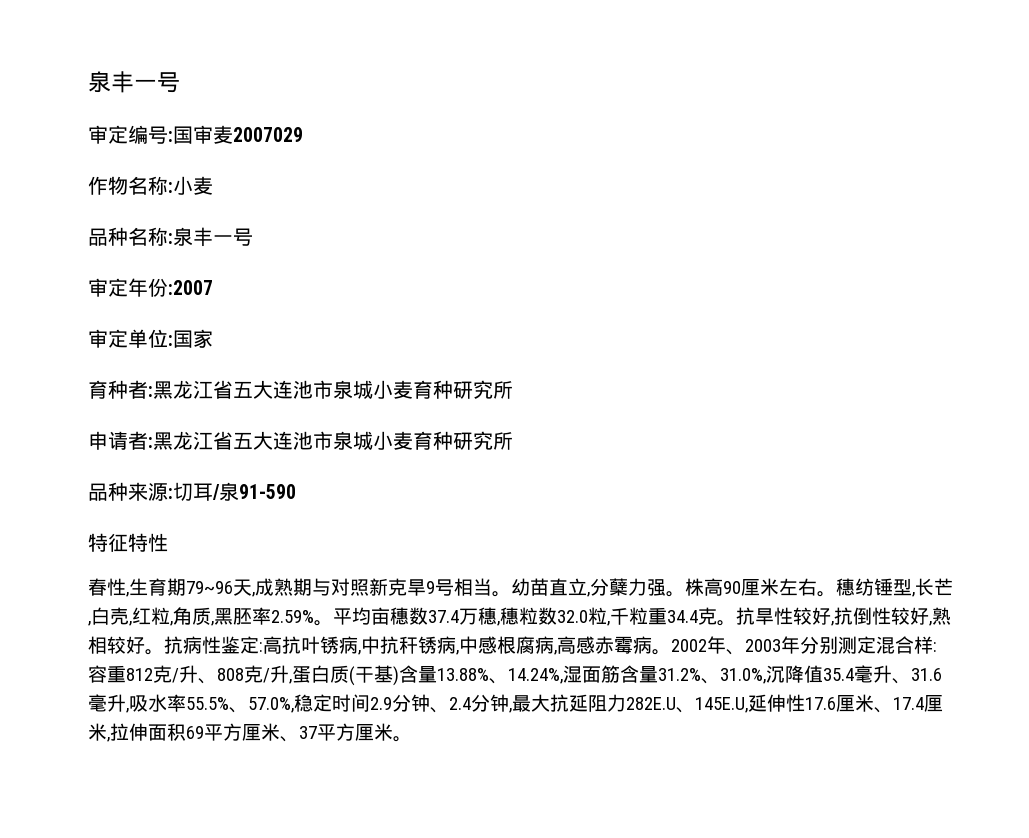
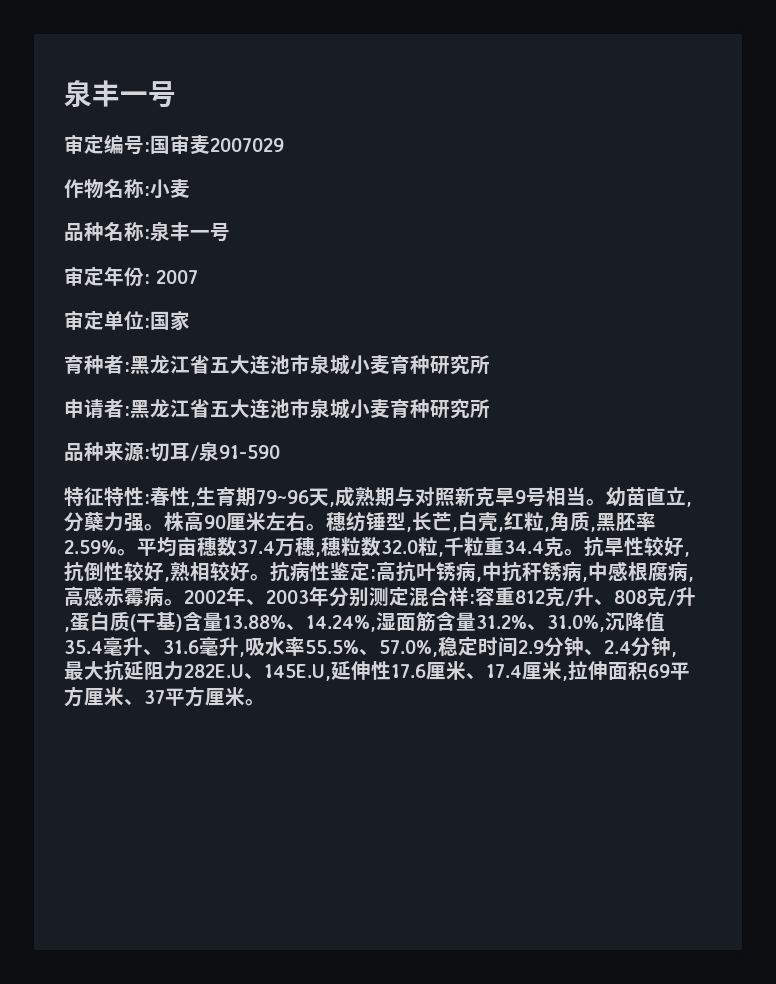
- 审定年份:2007
+ 审定年份: 2007
- 特征特性
- 春性,生育期79~96天,成熟期与对照新克旱9号相当。
+ 特征特性:春性,生育期79~96天,成熟期与对照新克旱9号相当。

